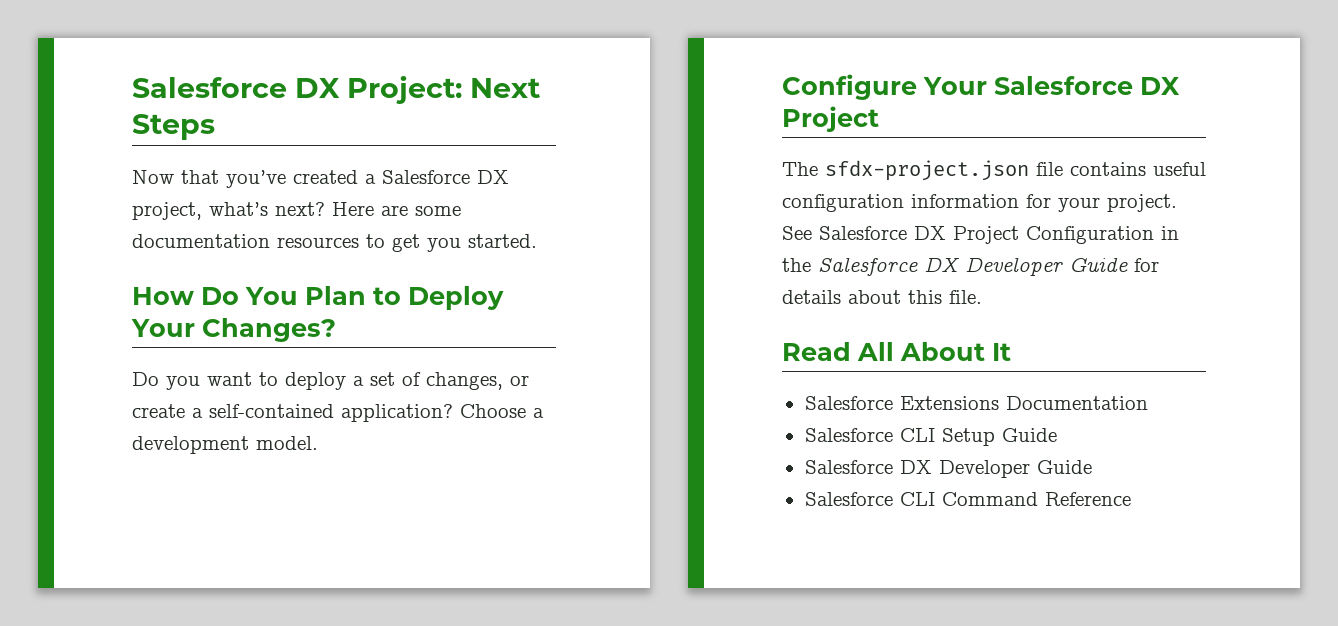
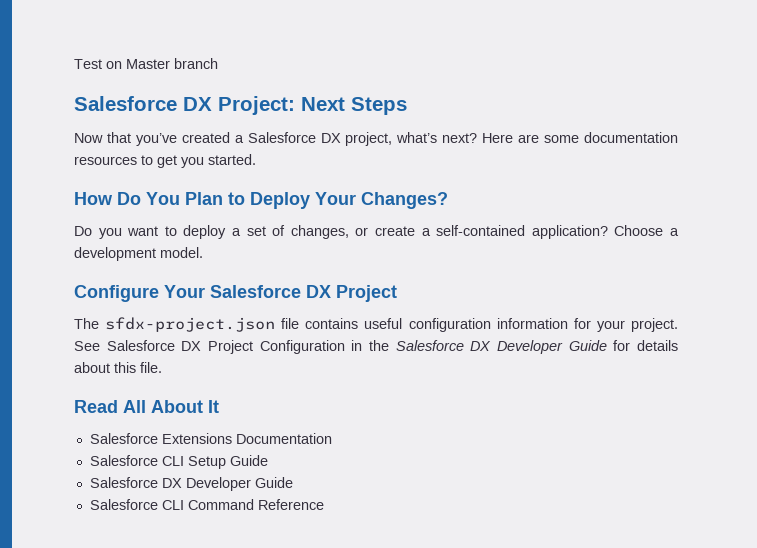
+ Test on Master branch

